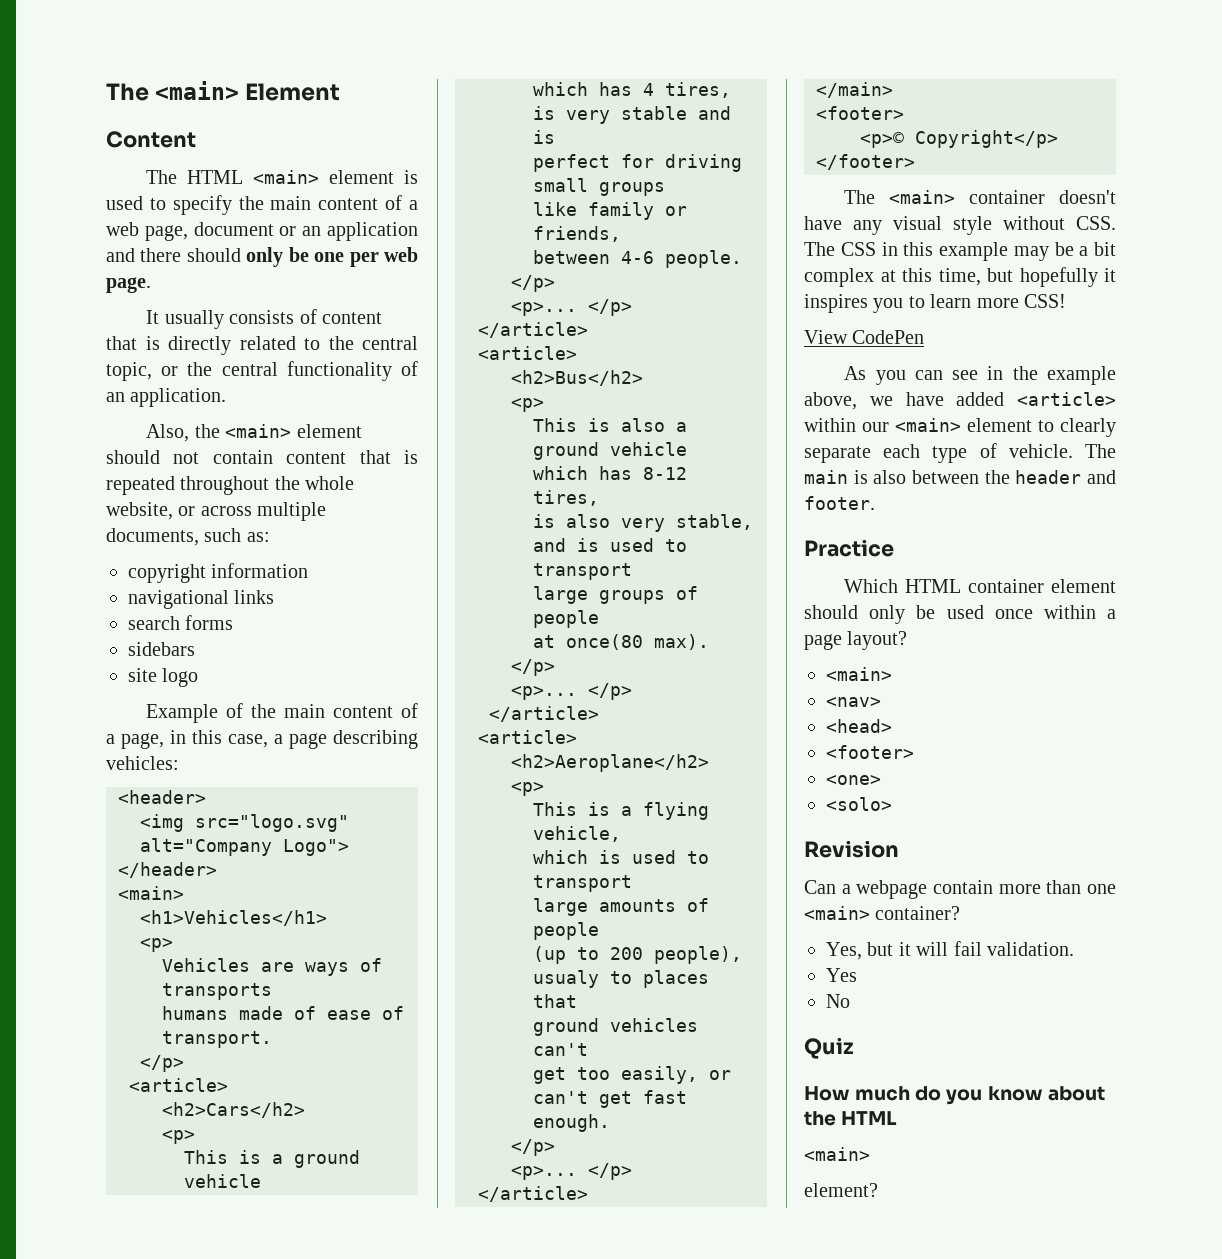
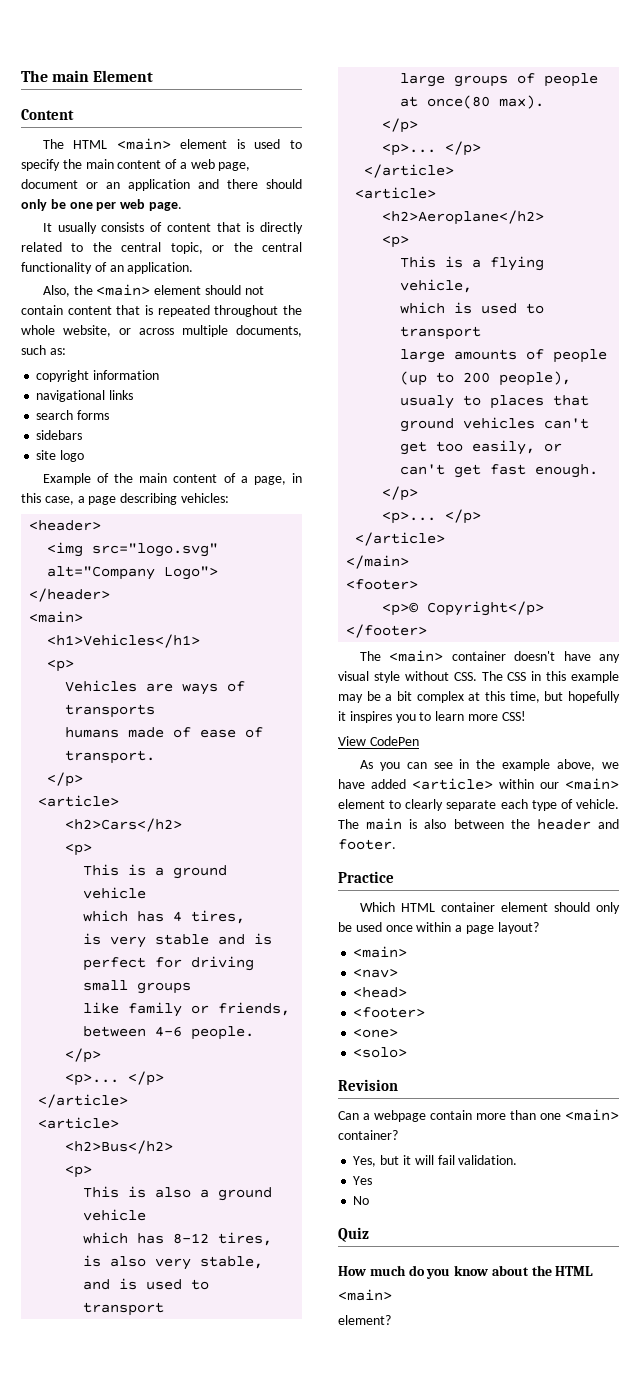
- The <main> Element
+ The main Element

